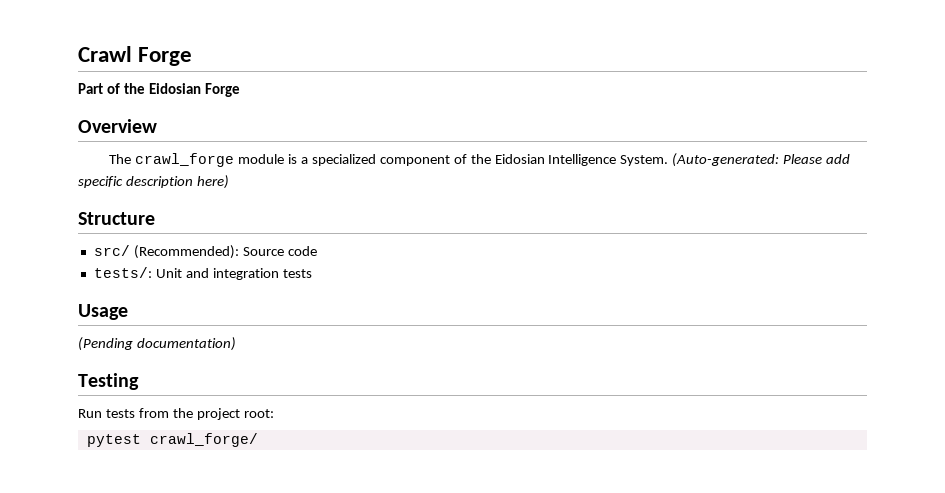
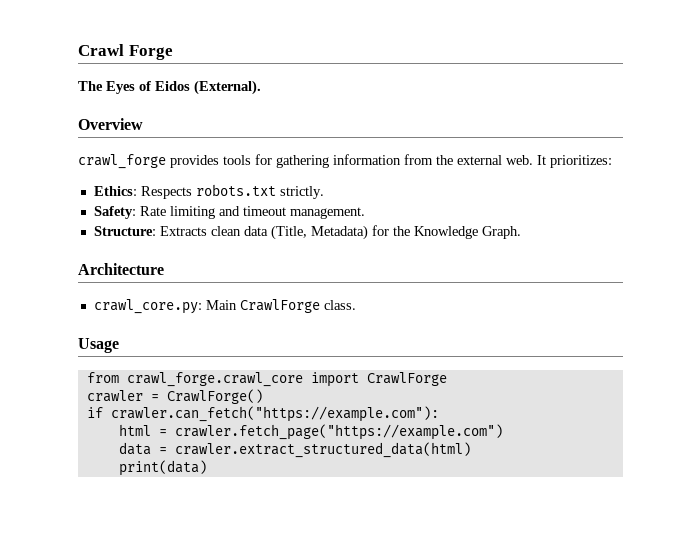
- Part of the Eidosian Forge
+ The Eyes of Eidos (External).
  Overview
- The crawl_forge module is a specialized component of the Eidosian Intelligence System. (Auto-generated: Please add specific description here)
- Structure
- src/ (Recommended): Source code
- tests/: Unit and integration tests
+ crawl_forge provides tools for gathering information from the external web. It prioritizes:
+ Ethics: Respects robots.txt strictly.
+ Safety: Rate limiting and timeout management.
+ Structure: Extracts clean data (Title, Metadata) for the Knowledge Graph.
+ Architecture
+ crawl_core.py: Main CrawlForge class.
  Usage
- (Pending documentation)
- Testing
- Run tests from the project root:
- pytest crawl_forge/
+ from crawl_forge.crawl_core import CrawlForge
+ crawler = CrawlForge()
+ if crawler.can_fetch("https://example.com"):
+ html = crawler.fetch_page("https://example.com")
+ data = crawler.extract_structured_data(html)
+ print(data)

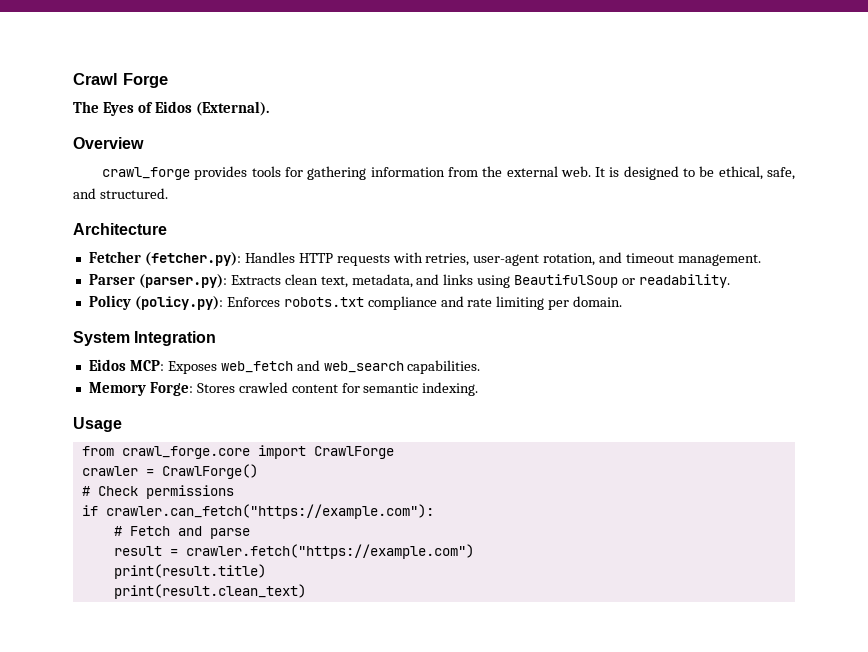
- It prioritizes:
- Ethics: Respects robots.txt strictly.
- Safety: Rate limiting and timeout management.
- Structure: Extracts clean data (Title, Metadata) for the Knowledge Graph.
+ It is designed to be ethical, safe, and structured.
  Architecture
- crawl_core.py: Main CrawlForge class.
+ Fetcher (fetcher.py): Handles HTTP requests with retries, user-agent rotation, and timeout management.
+ Parser (parser.py): Extracts clean text, metadata, and links using BeautifulSoup or readability.
+ Policy (policy.py): Enforces robots.txt compliance and rate limiting per domain.
+ System Integration
+ Eidos MCP: Exposes web_fetch and web_search capabilities.
+ Memory Forge: Stores crawled content for semantic indexing.
- from crawl_forge.crawl_core import CrawlForge
+ from crawl_forge.core import CrawlForge
+ # Check permissions
- html = crawler.fetch_page("https://example.com")
- data = crawler.extract_structured_data(html)
- print(data)
+ # Fetch and parse
+ result = crawler.fetch("https://example.com")
+ print(result.title)
+ print(result.clean_text)

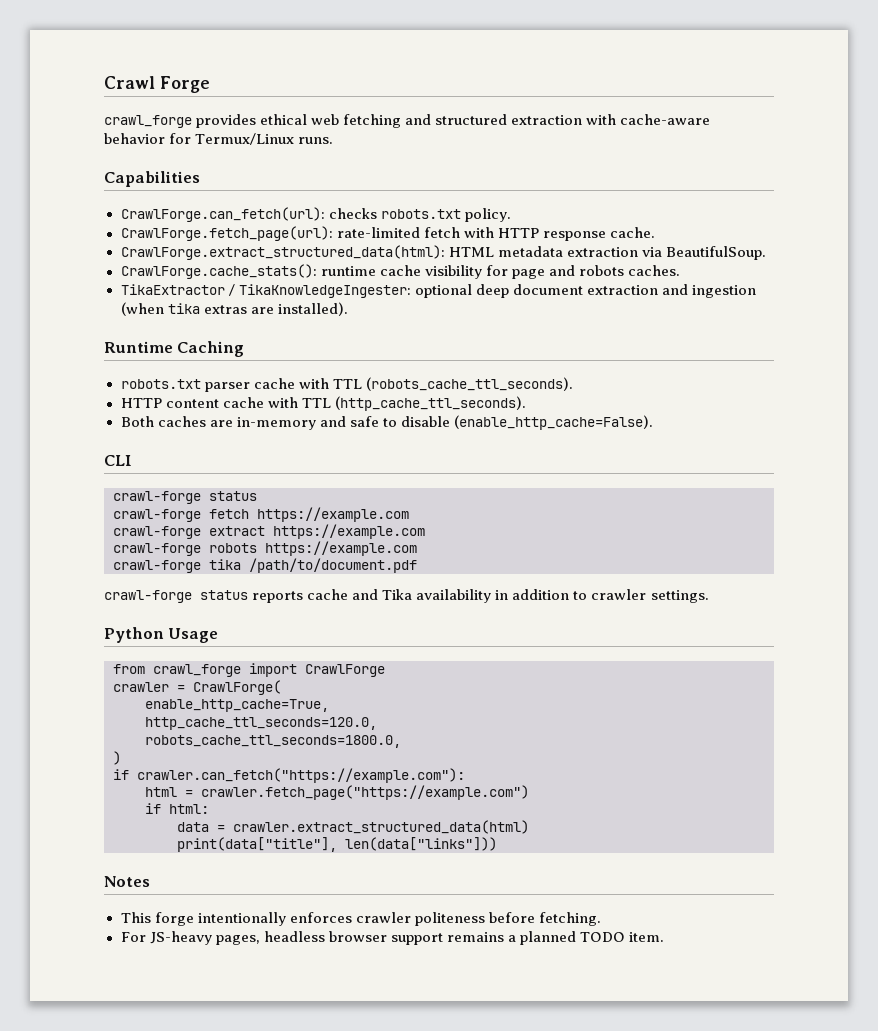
- The Eyes of Eidos (External).
- Overview
- crawl_forge provides tools for gathering information from the external web. It is designed to be ethical, safe, and structured.
- Architecture
- Fetcher (fetcher.py): Handles HTTP requests with retries, user-agent rotation, and timeout management.
- Parser (parser.py): Extracts clean text, metadata, and links using BeautifulSoup or readability.
- Policy (policy.py): Enforces robots.txt compliance and rate limiting per domain.
- System Integration
- Eidos MCP: Exposes web_fetch and web_search capabilities.
- Memory Forge: Stores crawled content for semantic indexing.
- Usage
+ crawl_forge provides ethical web fetching and structured extraction with cache-aware behavior for Termux/Linux runs.
+ Capabilities
+ CrawlForge.can_fetch(url): checks robots.txt policy.
+ CrawlForge.fetch_page(url): rate-limited fetch with HTTP response cache.
+ CrawlForge.extract_structured_data(html): HTML metadata extraction via BeautifulSoup.
+ CrawlForge.cache_stats(): runtime cache visibility for page and robots caches.
+ TikaExtractor / TikaKnowledgeIngester: optional deep document extraction and ingestion (when tika extras are installed).
+ Runtime Caching
+ robots.txt parser cache with TTL (robots_cache_ttl_seconds).
+ HTTP content cache with TTL (http_cache_ttl_seconds).
+ Both caches are in-memory and safe to disable (enable_http_cache=False).
+ CLI
+ crawl-forge status
+ crawl-forge fetch https://example.com
+ crawl-forge extract https://example.com
+ crawl-forge robots https://example.com
+ crawl-forge tika /path/to/document.pdf
+ crawl-forge status reports cache and Tika availability in addition to crawler settings.
+ Python Usage
- from crawl_forge.core import CrawlForge
+ from crawl_forge import CrawlForge
- crawler = CrawlForge()
- # Check permissions
+ crawler = CrawlForge(
+ enable_http_cache=True,
+ http_cache_ttl_seconds=120.0,
+ robots_cache_ttl_seconds=1800.0,
+ )
  if crawler.can_fetch("https://example.com"):
- # Fetch and parse
- result = crawler.fetch("https://example.com")
- print(result.title)
- print(result.clean_text)
+ html = crawler.fetch_page("https://example.com")
+ if html:
+ data = crawler.extract_structured_data(html)
+ print(data["title"], len(data["links"]))
+ Notes
+ This forge intentionally enforces crawler politeness before fetching.
+ For JS-heavy pages, headless browser support remains a planned TODO item.

